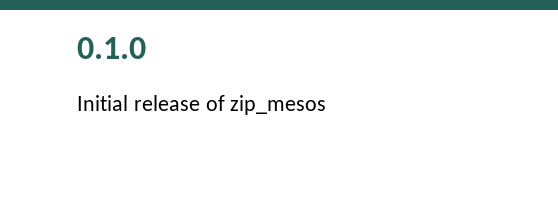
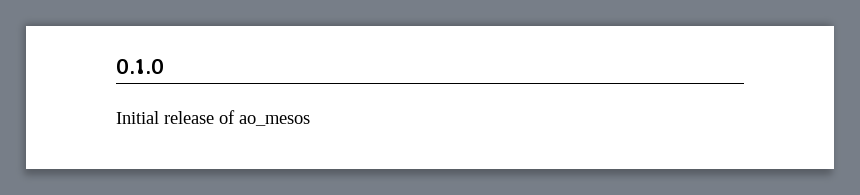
- Initial release of zip_mesos
+ Initial release of ao_mesos

